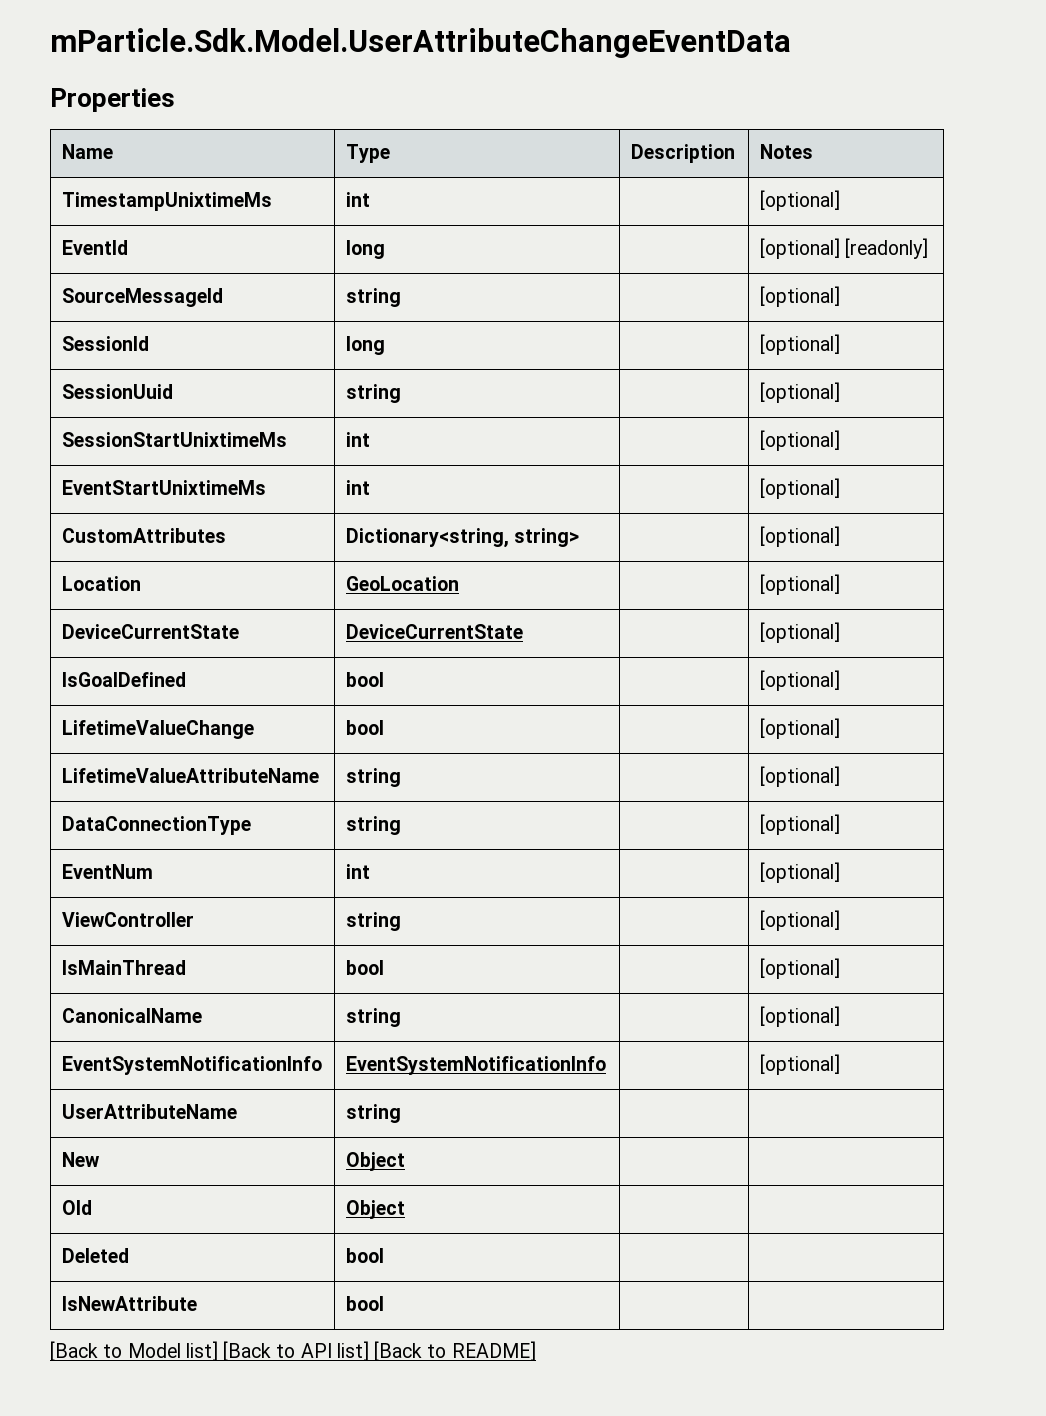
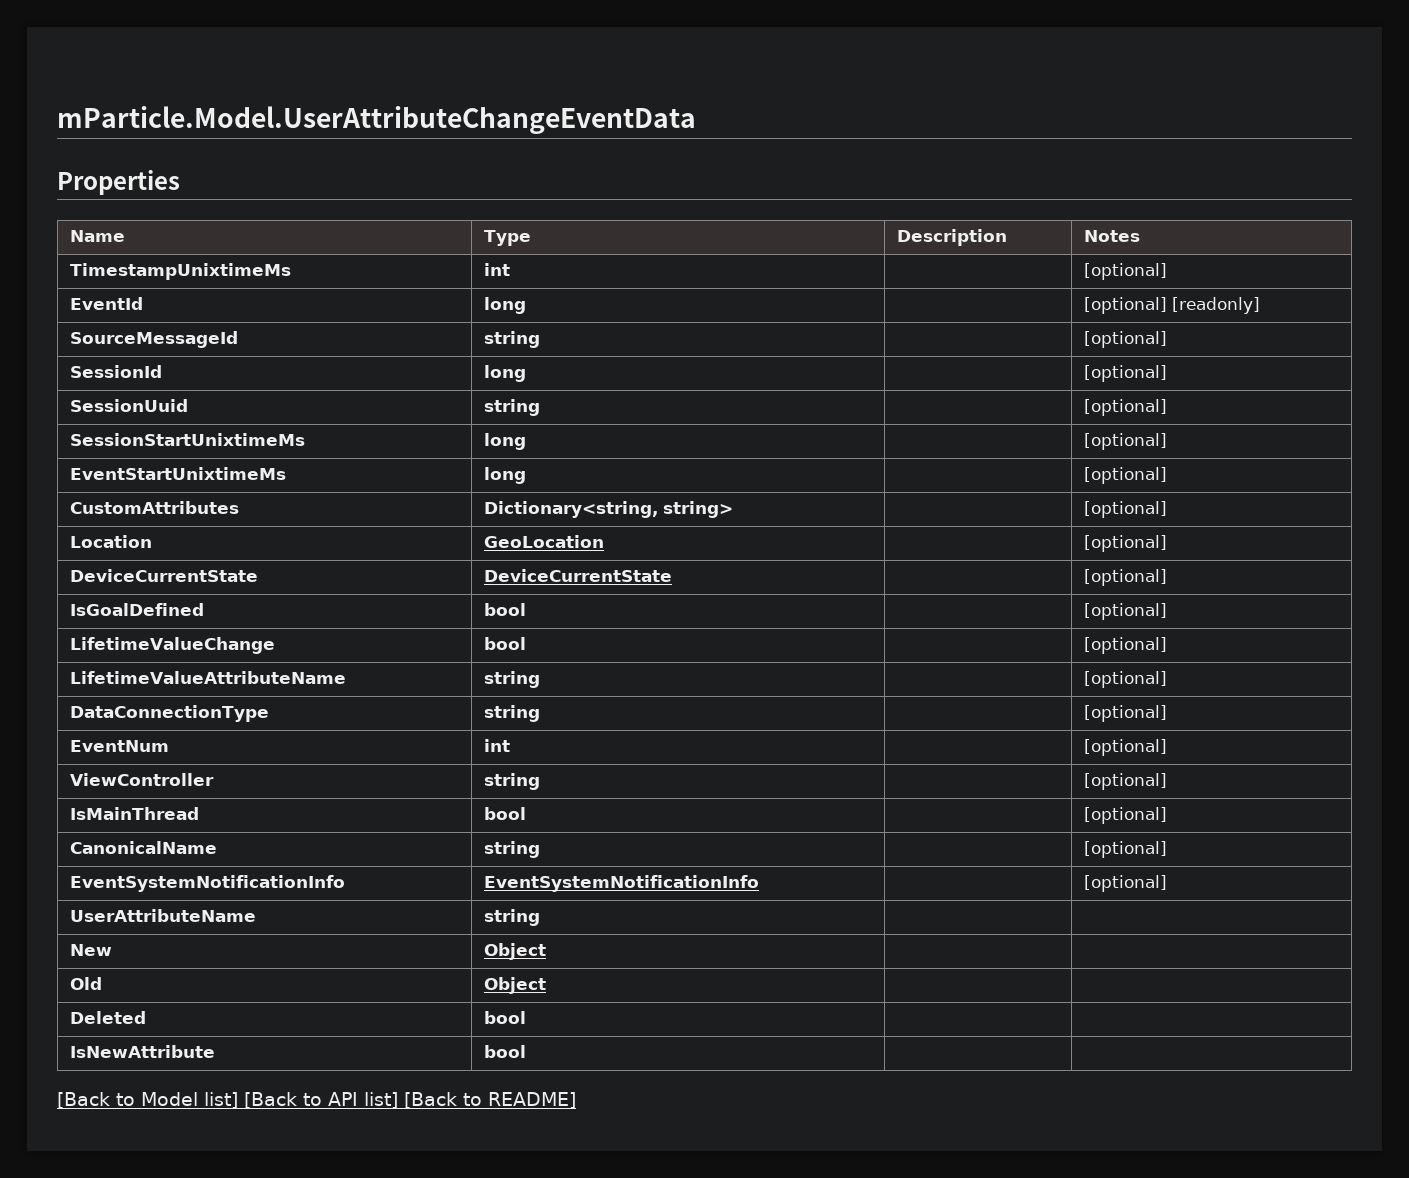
- mParticle.Sdk.Model.UserAttributeChangeEventData
+ mParticle.Model.UserAttributeChangeEventData
- SessionStartUnixtimeMs | int | | [optional]
+ SessionStartUnixtimeMs | long | | [optional]
- EventStartUnixtimeMs | int | | [optional]
+ EventStartUnixtimeMs | long | | [optional]

